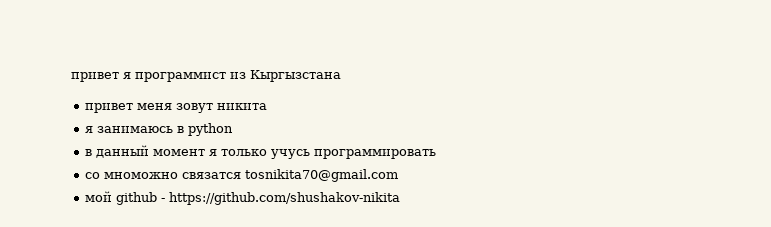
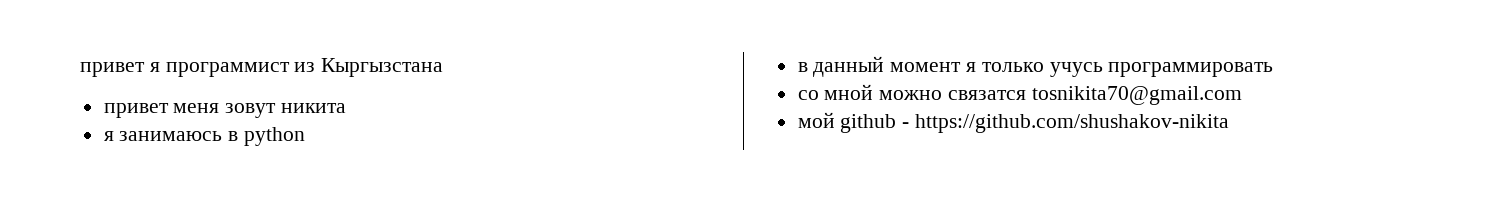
- со мноможно связатся tosnikita70@gmail.com
+ со мной можно связатся tosnikita70@gmail.com

